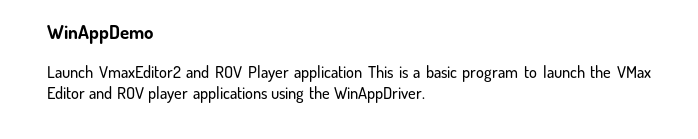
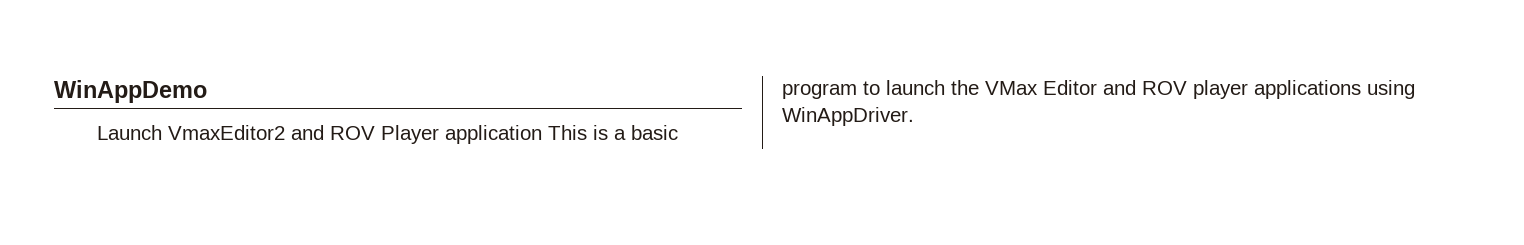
- Launch VmaxEditor2 and ROV Player application This is a basic program to launch the VMax Editor and ROV player applications using the WinAppDriver.
+ Launch VmaxEditor2 and ROV Player application This is a basic program to launch the VMax Editor and ROV player applications using WinAppDriver.

